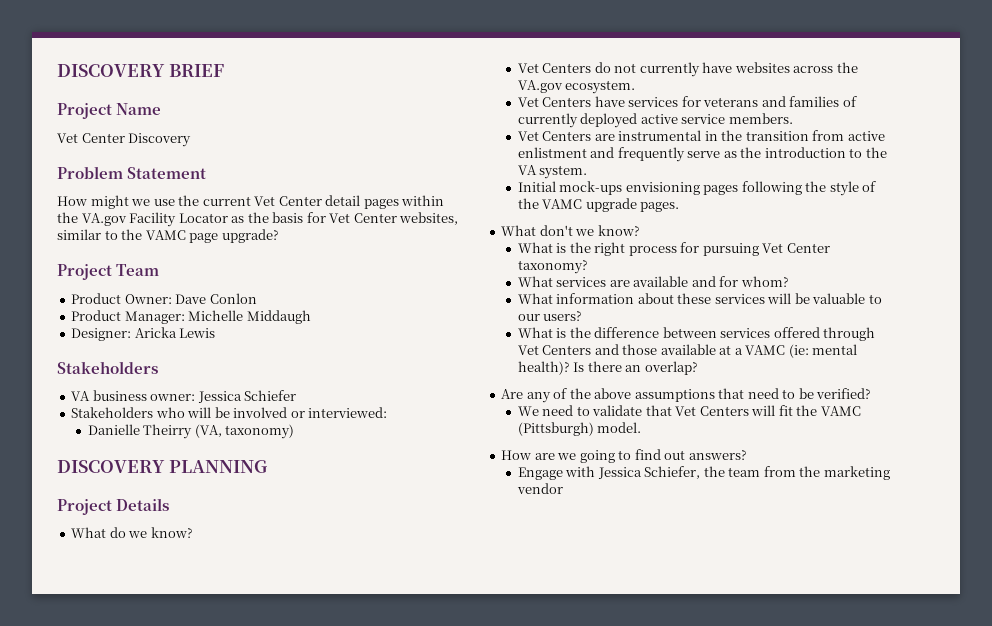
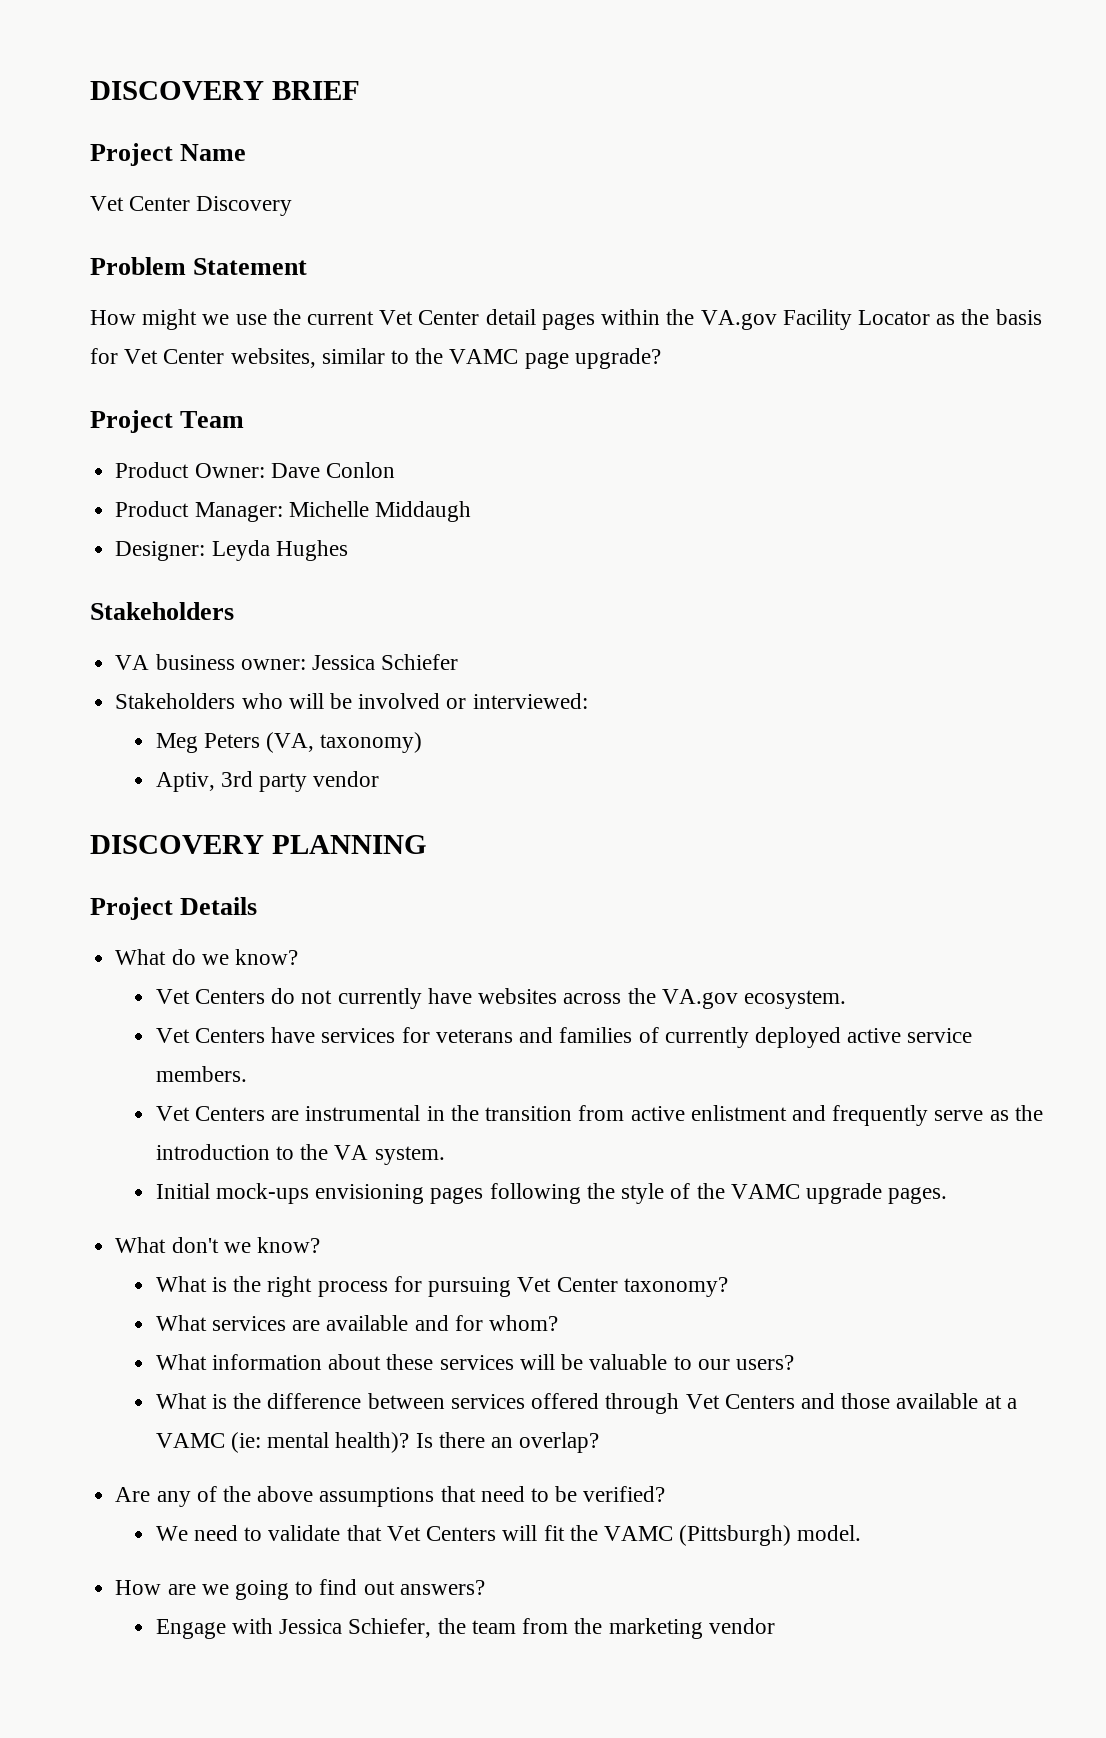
- Designer: Aricka Lewis
+ Designer: Leyda Hughes
- Danielle Theirry (VA, taxonomy)
+ Meg Peters (VA, taxonomy)
+ Aptiv, 3rd party vendor

